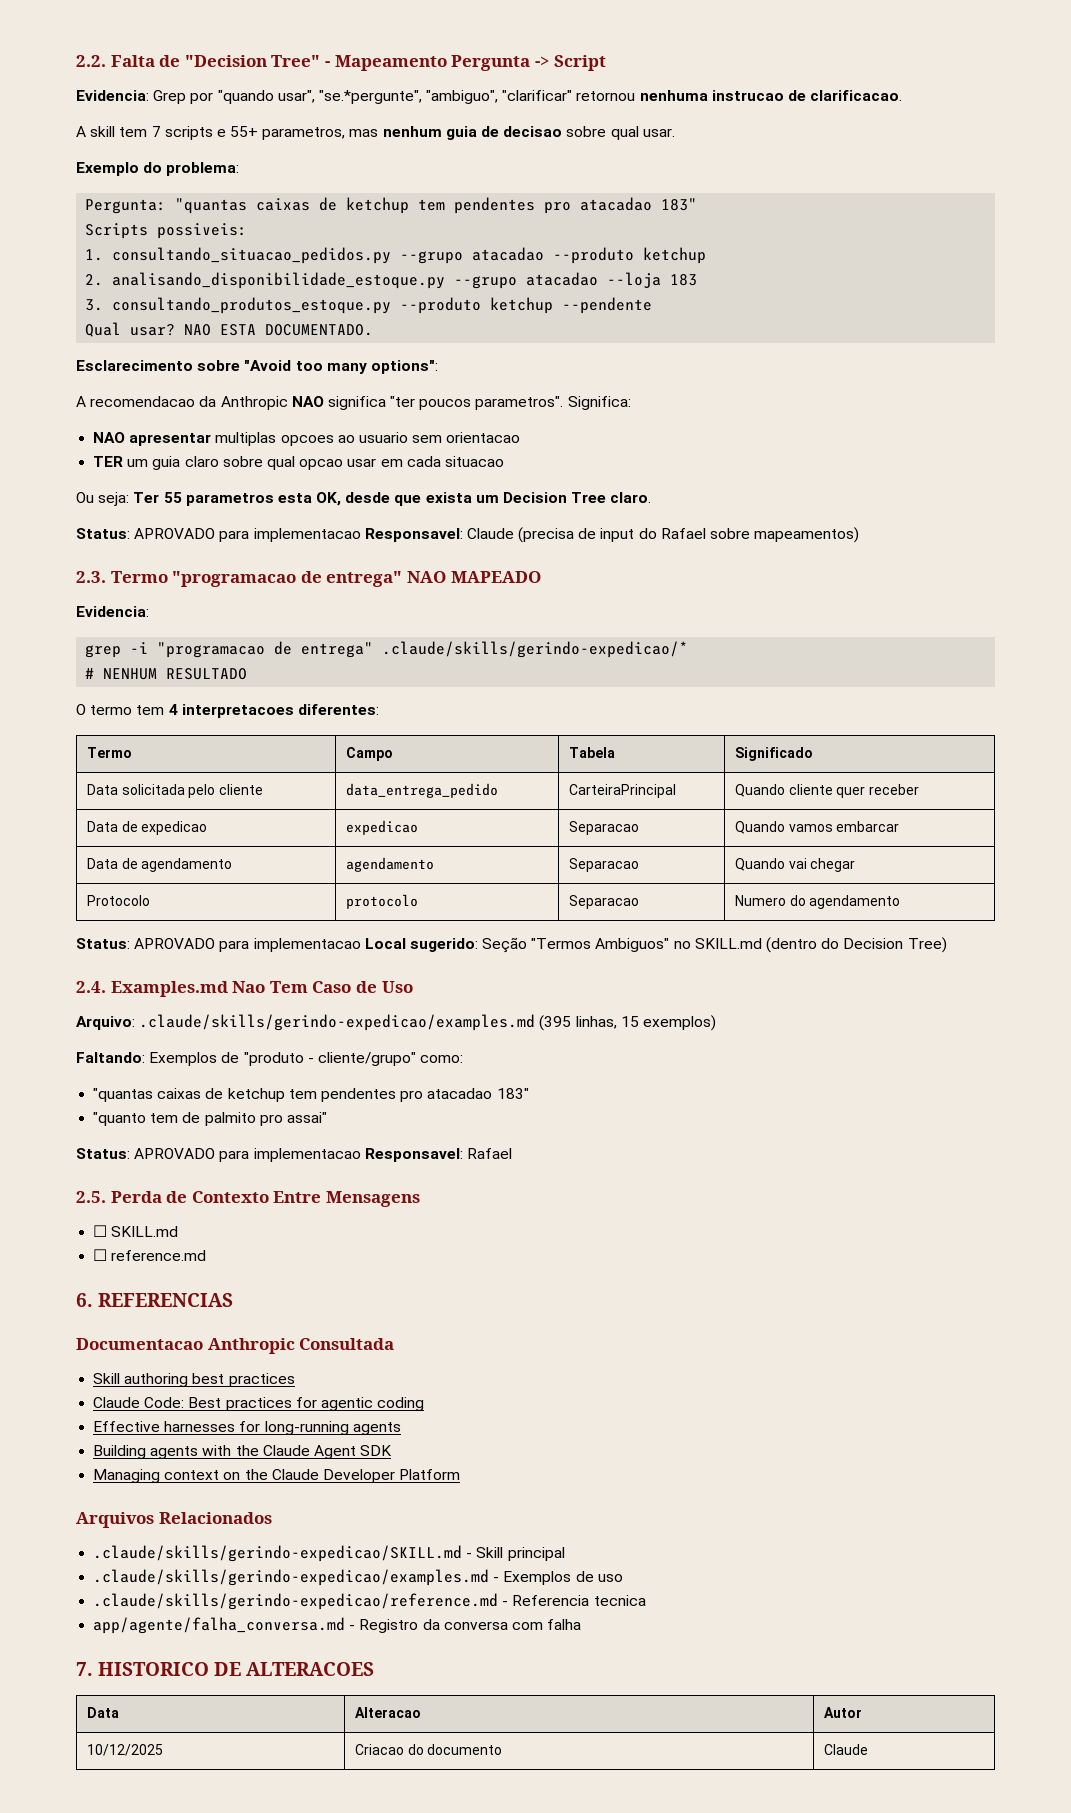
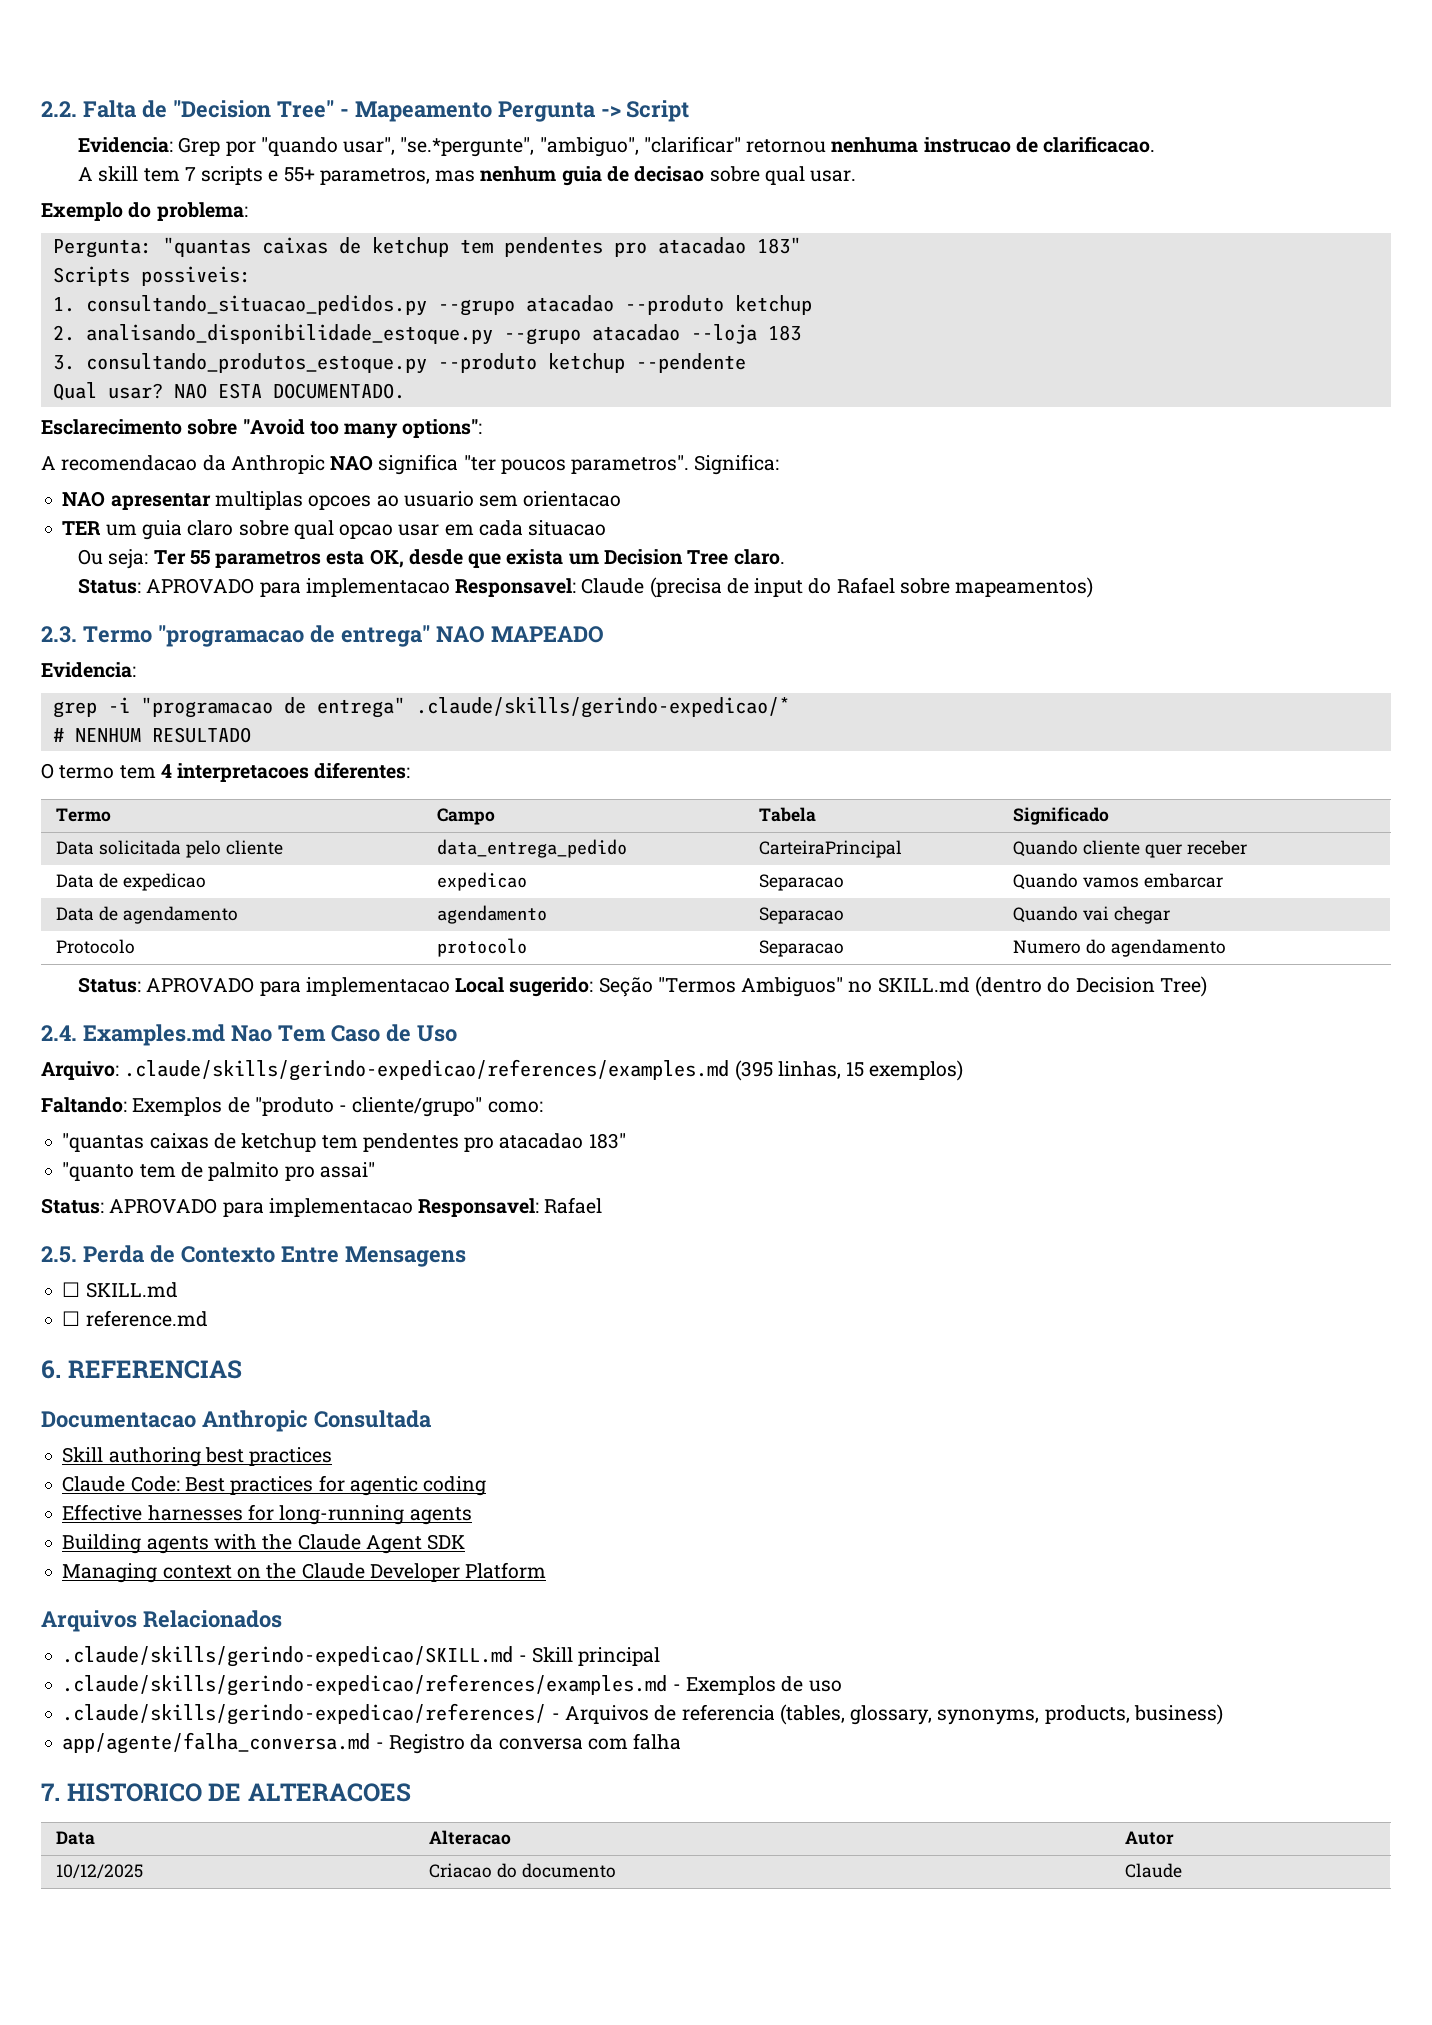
- Arquivo: .claude/skills/gerindo-expedicao/examples.md (395 linhas, 15 exemplos)
+ Arquivo: .claude/skills/gerindo-expedicao/references/examples.md (395 linhas, 15 exemplos)
- .claude/skills/gerindo-expedicao/examples.md - Exemplos de uso
+ .claude/skills/gerindo-expedicao/references/examples.md - Exemplos de uso
- .claude/skills/gerindo-expedicao/reference.md - Referencia tecnica
+ .claude/skills/gerindo-expedicao/references/ - Arquivos de referencia (tables, glossary, synonyms, products, business)

